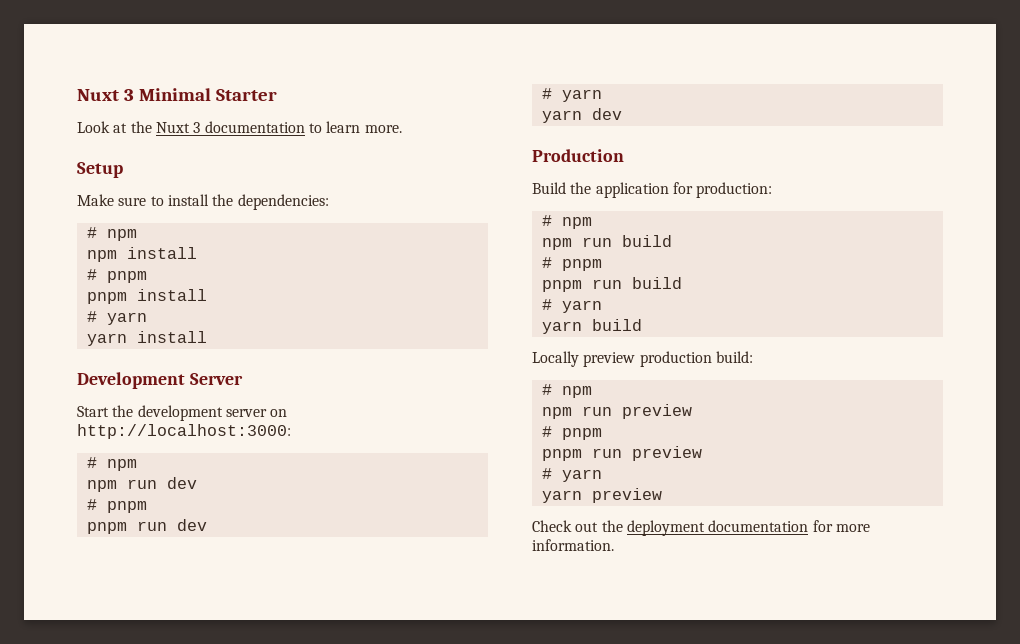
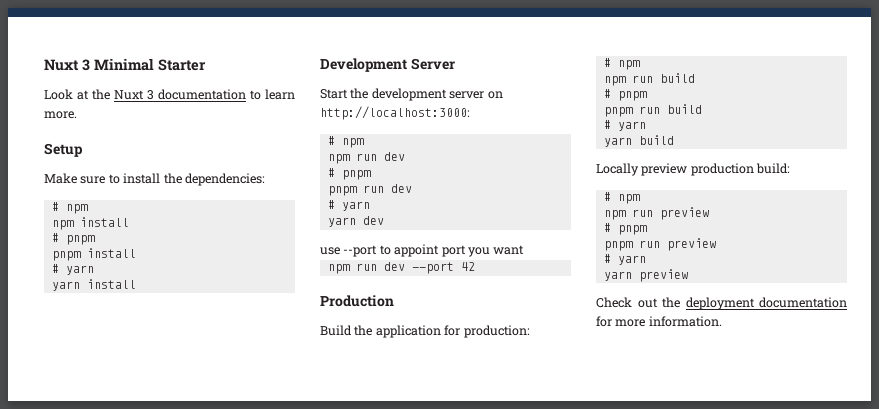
+ use --port to appoint port you want
+ npm run dev --port 42

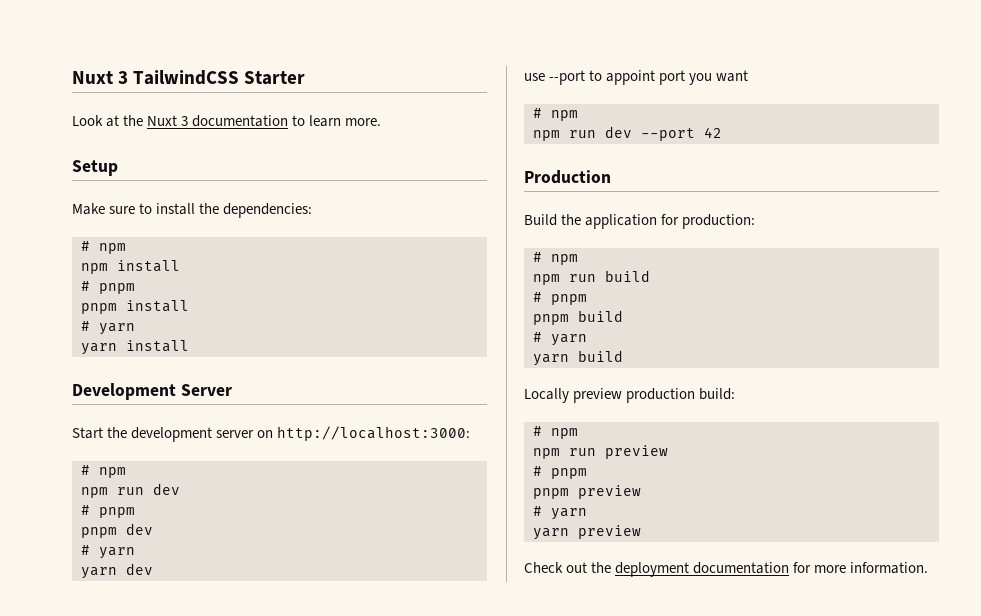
- Nuxt 3 Minimal Starter
+ Nuxt 3 TailwindCSS Starter
- pnpm run dev
+ pnpm dev
  use --port to appoint port you want
+ # npm
- pnpm run build
+ pnpm build
- pnpm run preview
+ pnpm preview

